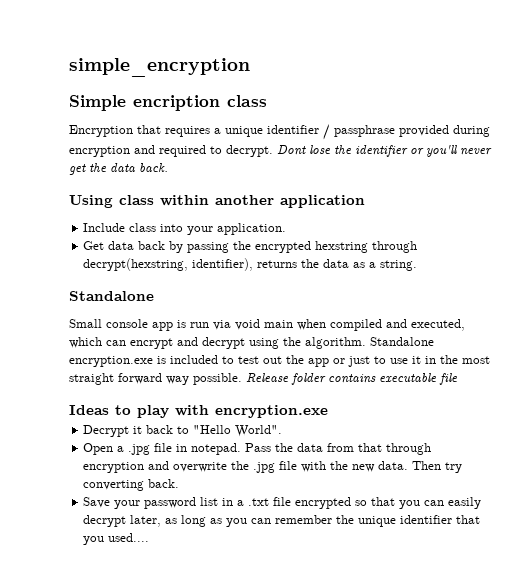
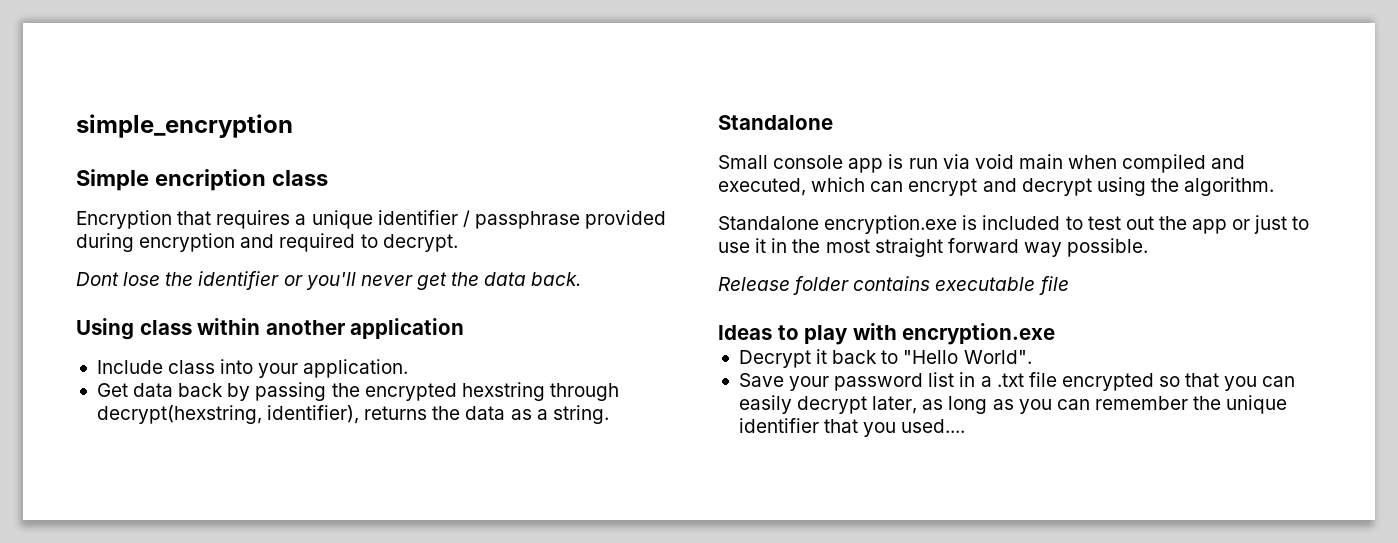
- Encryption that requires a unique identifier / passphrase provided during encryption and required to decrypt. Dont lose the identifier or you'll never get the data back.
+ Encryption that requires a unique identifier / passphrase provided during encryption and required to decrypt.
+ Dont lose the identifier or you'll never get the data back.
- Small console app is run via void main when compiled and executed, which can encrypt and decrypt using the algorithm. Standalone encryption.exe is included to test out the app or just to use it in the most straight forward way possible. Release folder contains executable file
+ Small console app is run via void main when compiled and executed, which can encrypt and decrypt using the algorithm.
+ Standalone encryption.exe is included to test out the app or just to use it in the most straight forward way possible.
+ Release folder contains executable file
- Open a .jpg file in notepad. Pass the data from that through encryption and overwrite the .jpg file with the new data. Then try converting back.

